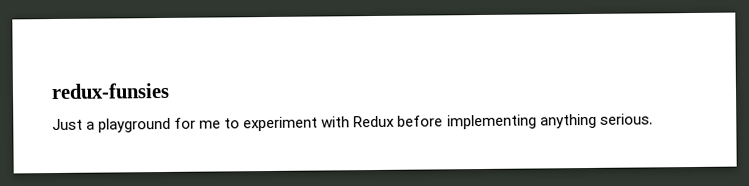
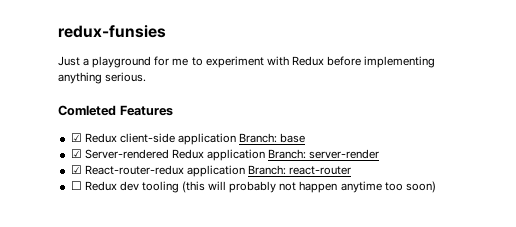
+ Comleted Features
+ ☑ Redux client-side application Branch: base
+ ☑ Server-rendered Redux application Branch: server-render
+ ☑ React-router-redux application Branch: react-router
+ ☐ Redux dev tooling (this will probably not happen anytime too soon)

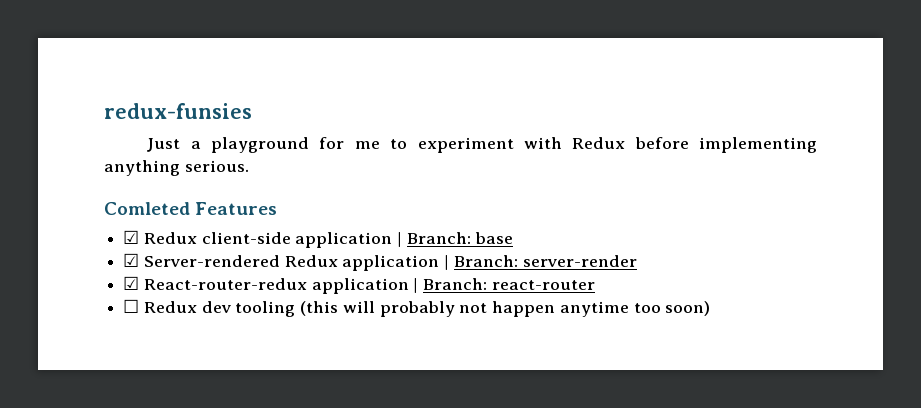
- ☑ Redux client-side application Branch: base
+ ☑ Redux client-side application | Branch: base
- ☑ Server-rendered Redux application Branch: server-render
+ ☑ Server-rendered Redux application | Branch: server-render
- ☑ React-router-redux application Branch: react-router
+ ☑ React-router-redux application | Branch: react-router

